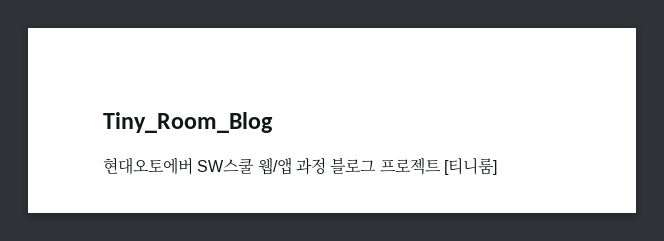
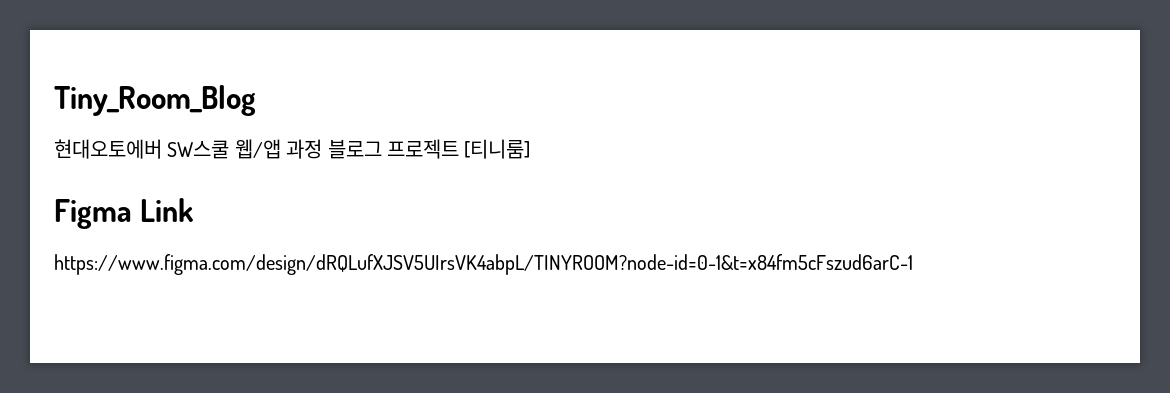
+ Figma Link
+ https://www.figma.com/design/dRQLufXJSV5UIrsVK4abpL/TINYROOM?node-id=0-1&t=x84fm5cFszud6arC-1

